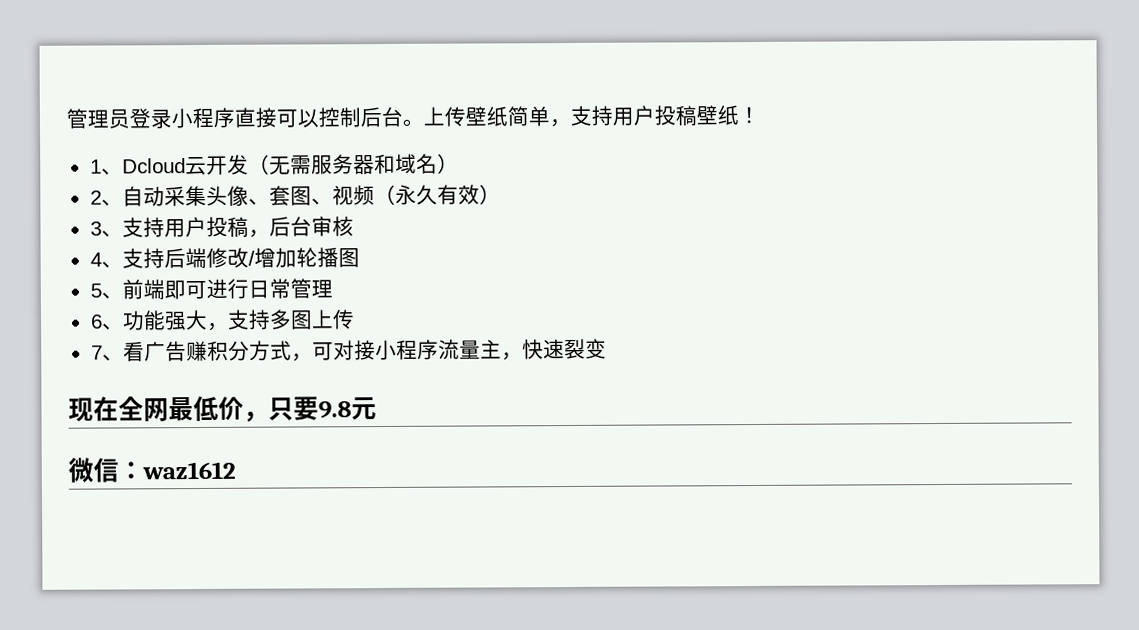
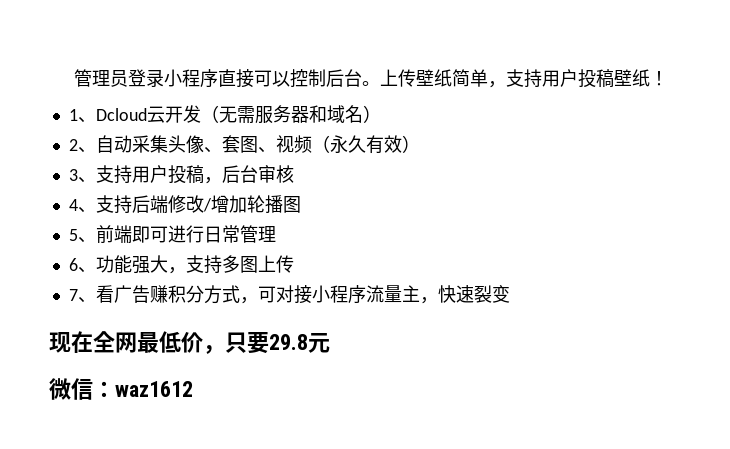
- 现在全网最低价，只要9.8元
+ 现在全网最低价，只要29.8元

